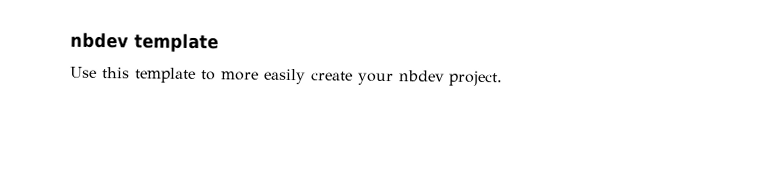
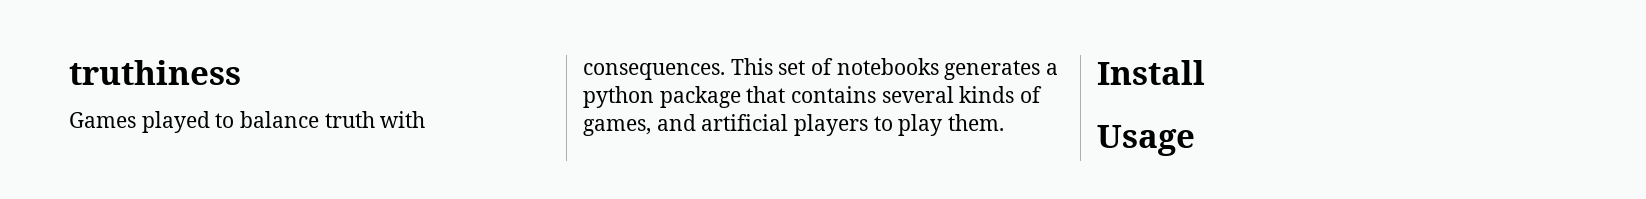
- nbdev template
- Use this template to more easily create your nbdev project.
+ truthiness
+ Games played to balance truth with consequences. This set of notebooks generates a python package that contains several kinds of games, and artificial players to play them.
+ Install
+ Usage

